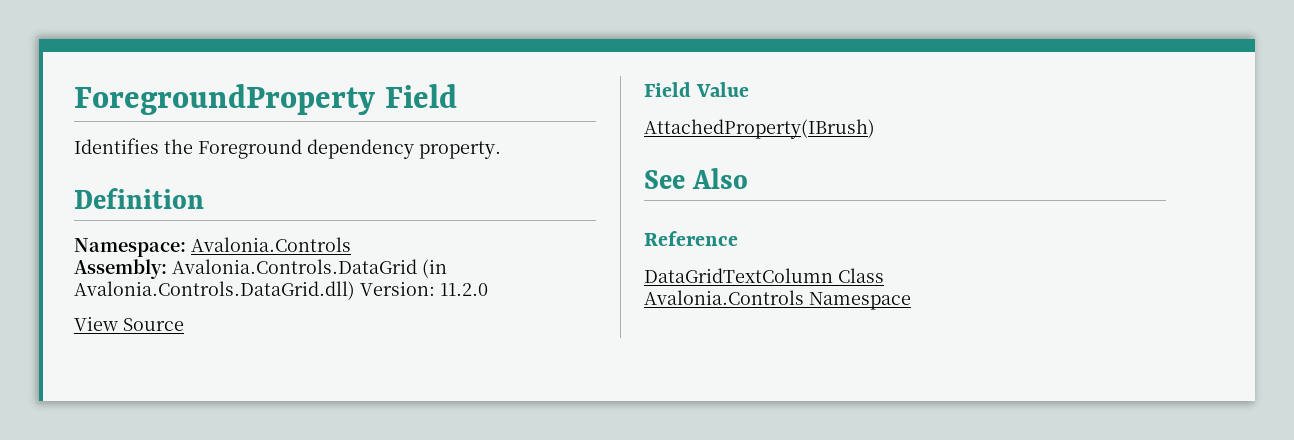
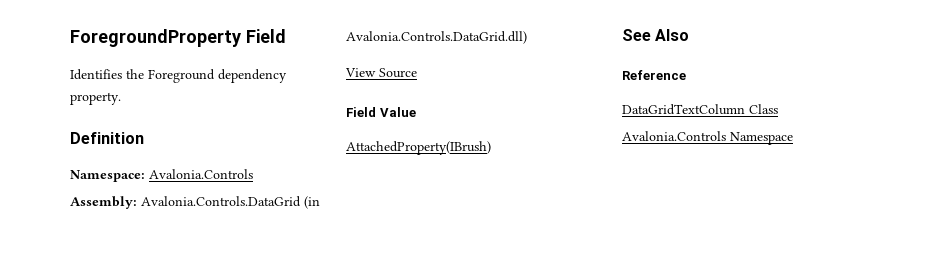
- Assembly: Avalonia.Controls.DataGrid (in Avalonia.Controls.DataGrid.dll) Version: 11.2.0
+ Assembly: Avalonia.Controls.DataGrid (in Avalonia.Controls.DataGrid.dll)

